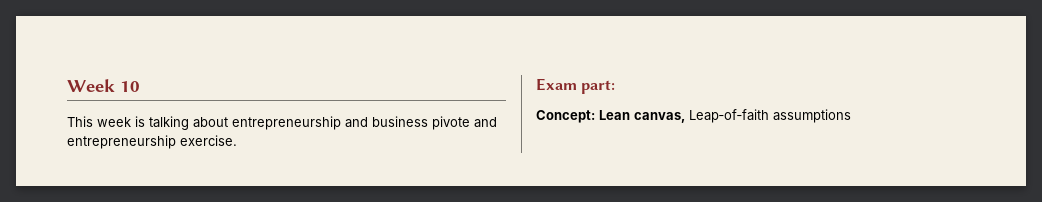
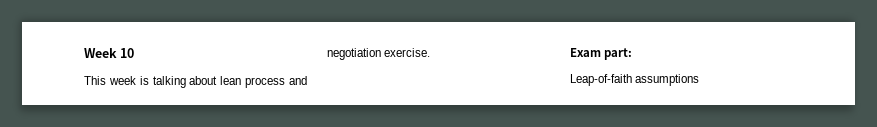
- This week is talking about entrepreneurship and business pivote and entrepreneurship exercise.
+ This week is talking about lean process and negotiation exercise.
- Concept: Lean canvas, Leap‐of‐faith assumptions
+ Leap‐of‐faith assumptions

